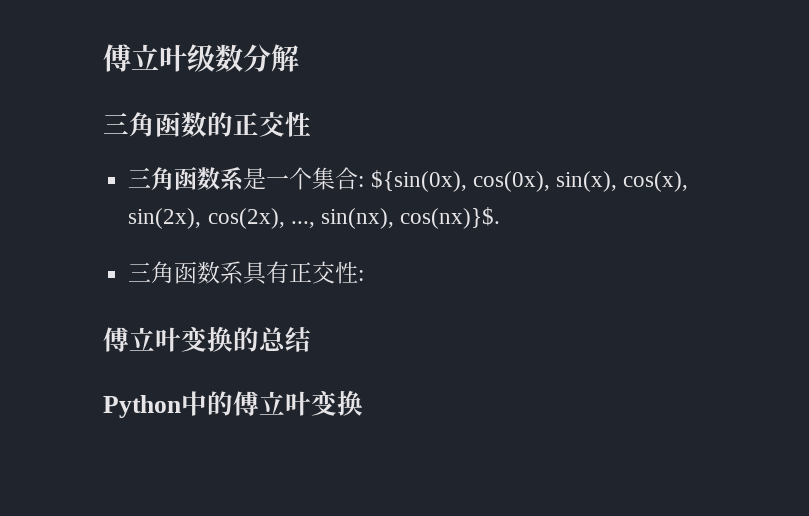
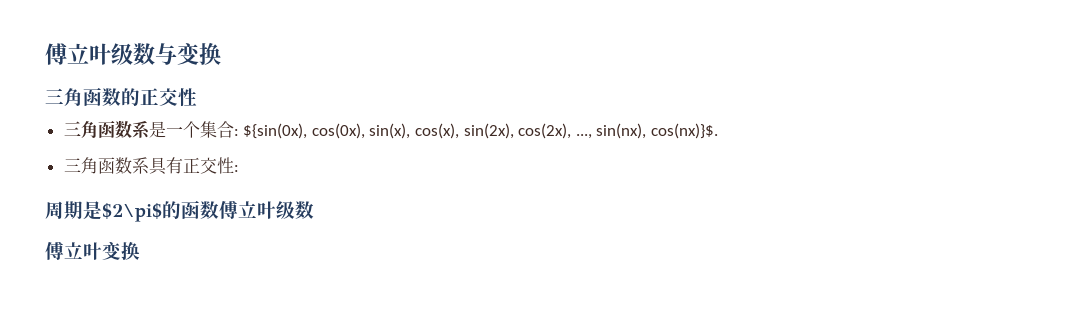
- 傅立叶级数分解
+ 傅立叶级数与变换
- 傅立叶变换的总结
- Python中的傅立叶变换
+ 周期是$2\pi$的函数傅立叶级数
+ 傅立叶变换

